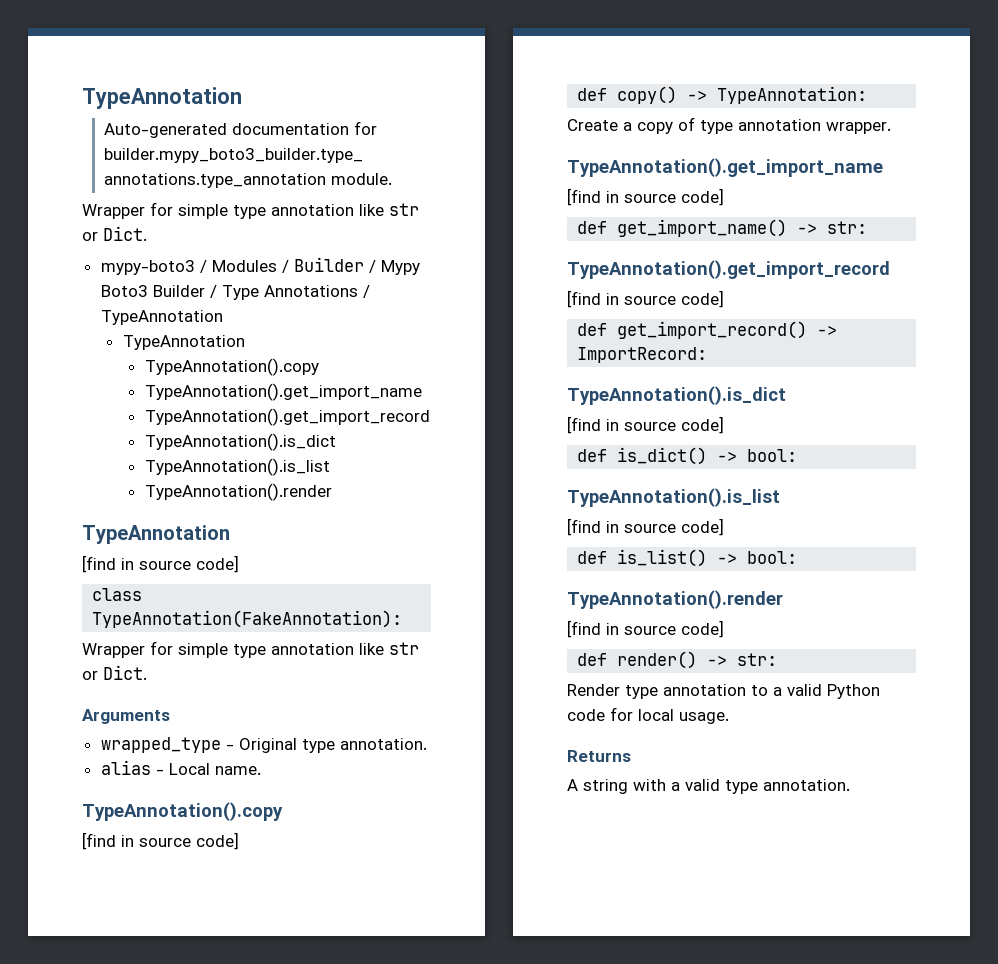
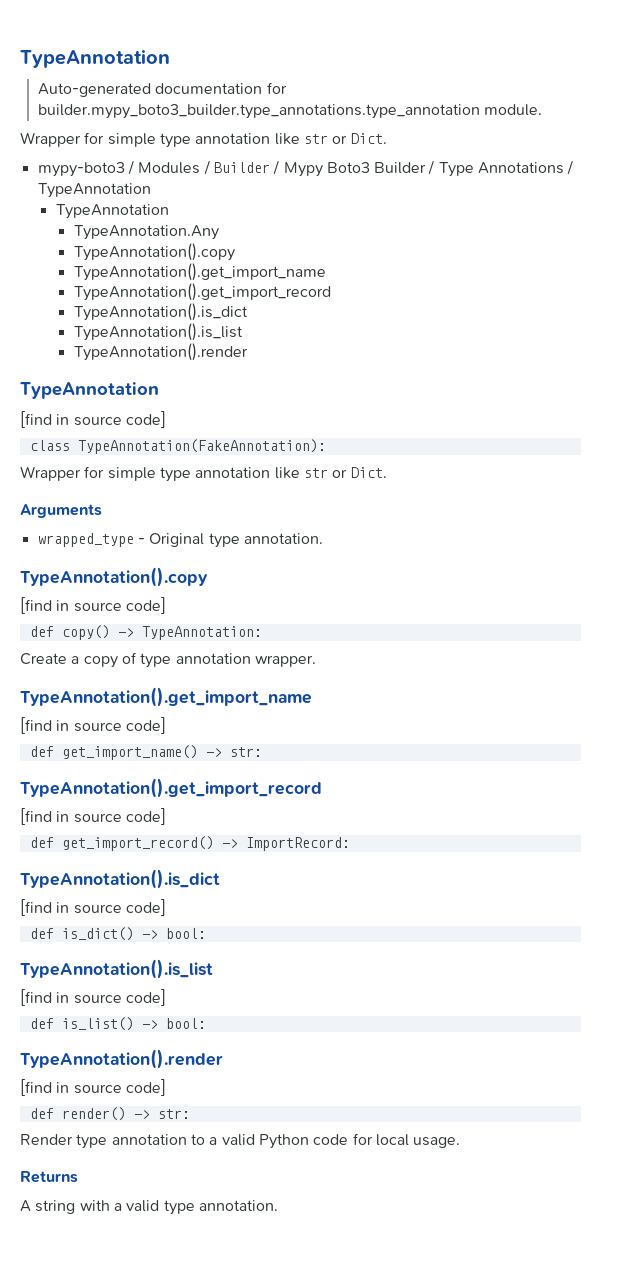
+ TypeAnnotation.Any
- alias - Local name.

